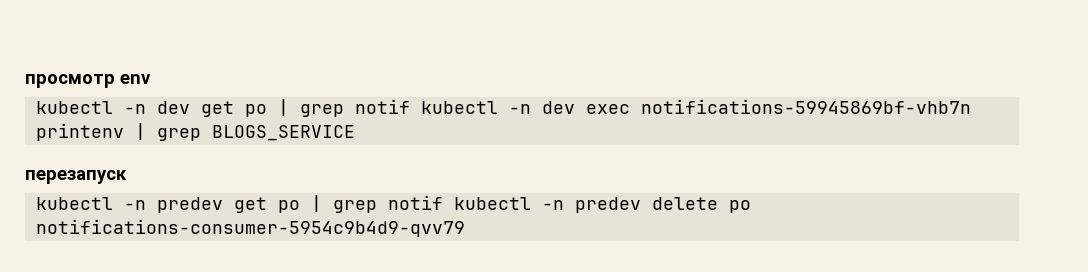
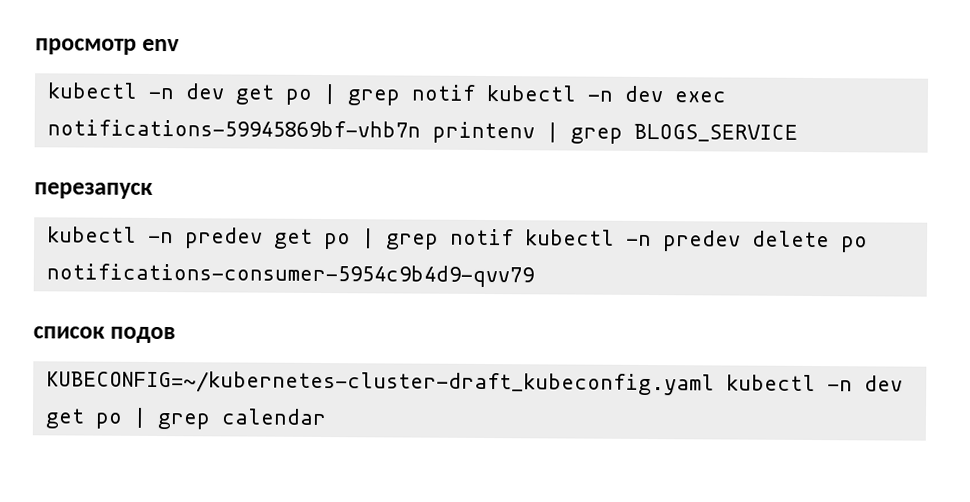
+ список подов
+ KUBECONFIG=~/kubernetes-cluster-draft_kubeconfig.yaml kubectl -n dev get po | grep calendar

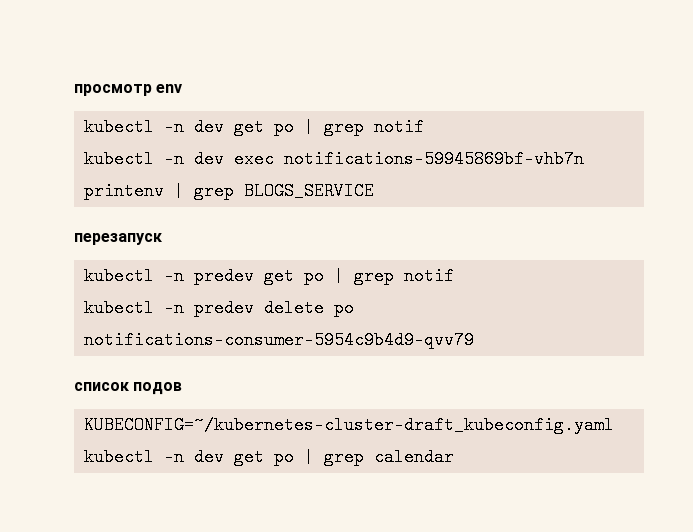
- kubectl -n dev get po | grep notif kubectl -n dev exec notifications-59945869bf-vhb7n printenv | grep BLOGS_SERVICE
+ kubectl -n dev get po | grep notif
+ kubectl -n dev exec notifications-59945869bf-vhb7n printenv | grep BLOGS_SERVICE
- kubectl -n predev get po | grep notif kubectl -n predev delete po notifications-consumer-5954c9b4d9-qvv79
+ kubectl -n predev get po | grep notif
+ kubectl -n predev delete po notifications-consumer-5954c9b4d9-qvv79

